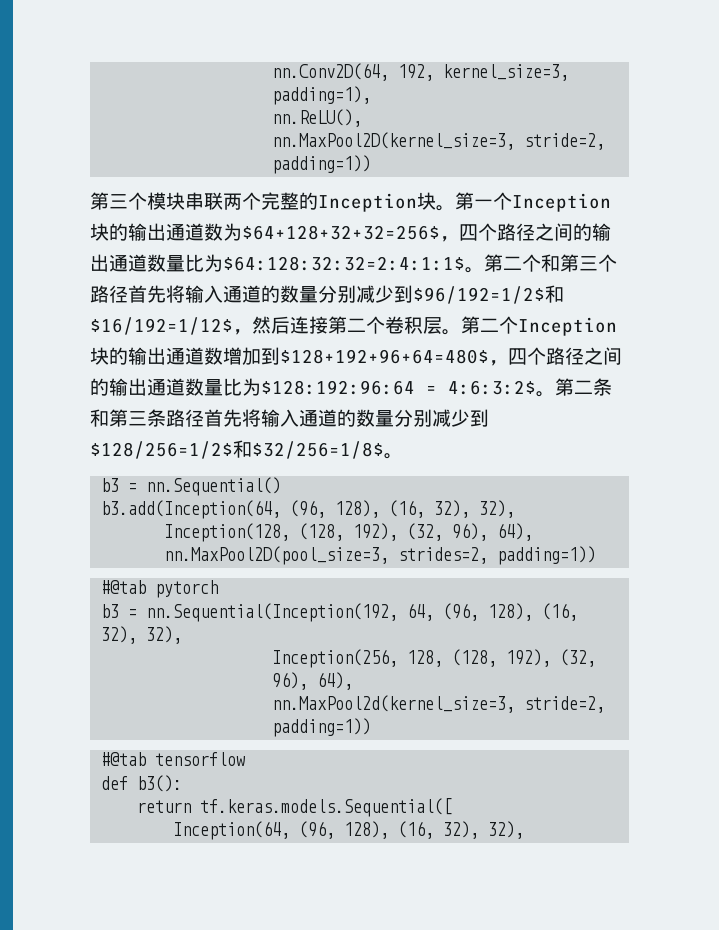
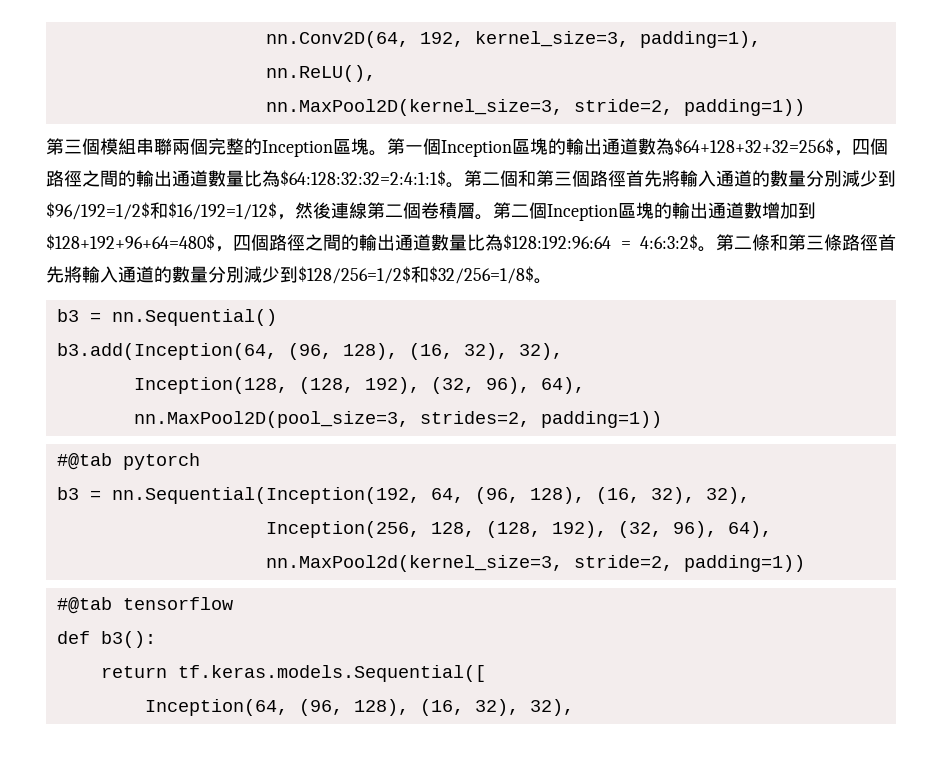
- 第三个模块串联两个完整的Inception块。第一个Inception块的输出通道数为$64+128+32+32=256$，四个路径之间的输出通道数量比为$64:128:32:32=2:4:1:1$。第二个和第三个路径首先将输入通道的数量分别减少到$96/192=1/2$和$16/192=1/12$，然后连接第二个卷积层。第二个Inception块的输出通道数增加到$128+192+96+64=480$，四个路径之间的输出通道数量比为$128:192:96:64 = 4:6:3:2$。
+ 第三個模組串聯兩個完整的Inception區塊。第一個Inception區塊的輸出通道數為$64+128+32+32=256$，四個路徑之間的輸出通道數量比為$64:128:32:32=2:4:1:1$。第二個和第三個路徑首先將輸入通道的數量分別減少到$96/192=1/2$和$16/192=1/12$，然後連線第二個卷積層。第二個Inception區塊的輸出通道數增加到$128+192+96+64=480$，四個路徑之間的輸出通道數量比為$128:192:96:64 = 4:6:3:2$。
- 第二条和第三条路径首先将输入通道的数量分别减少到$128/256=1/2$和$32/256=1/8$。
+ 第二條和第三條路徑首先將輸入通道的數量分別減少到$128/256=1/2$和$32/256=1/8$。

